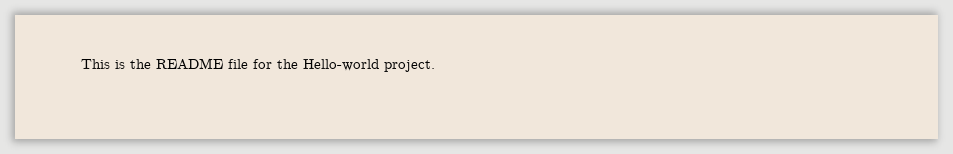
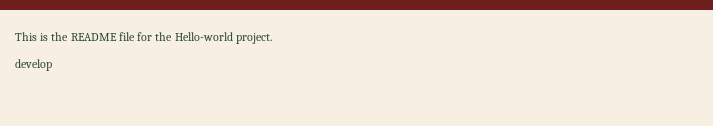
+ develop

